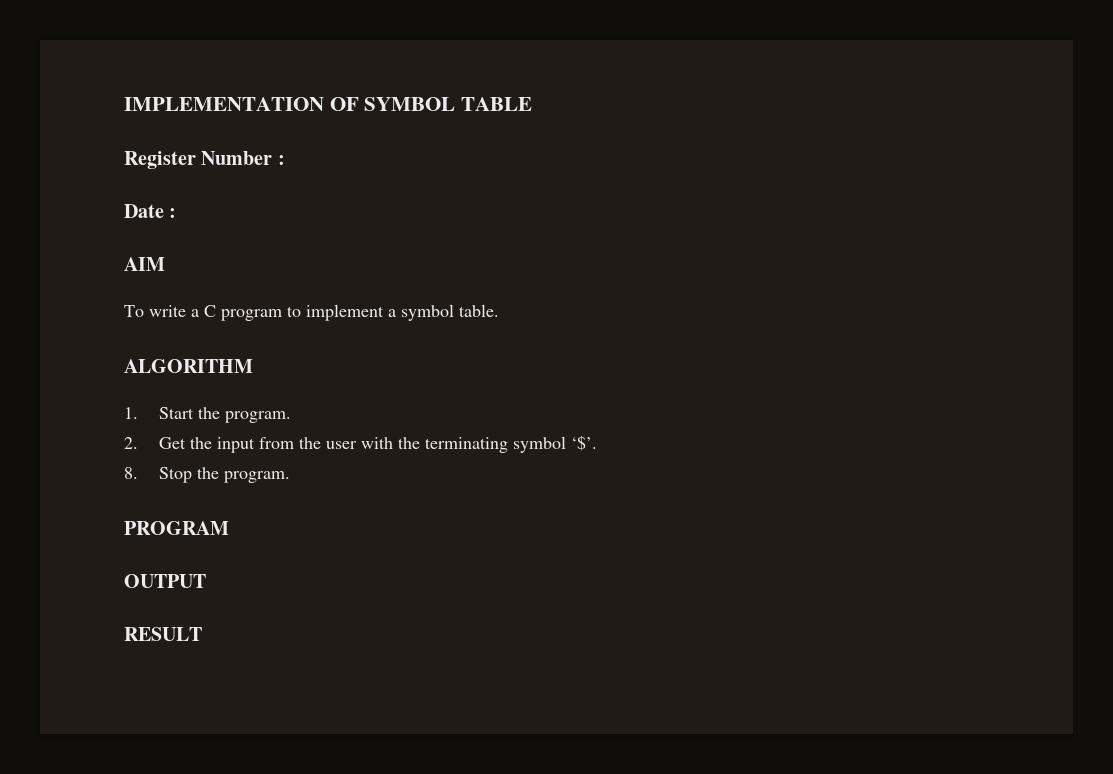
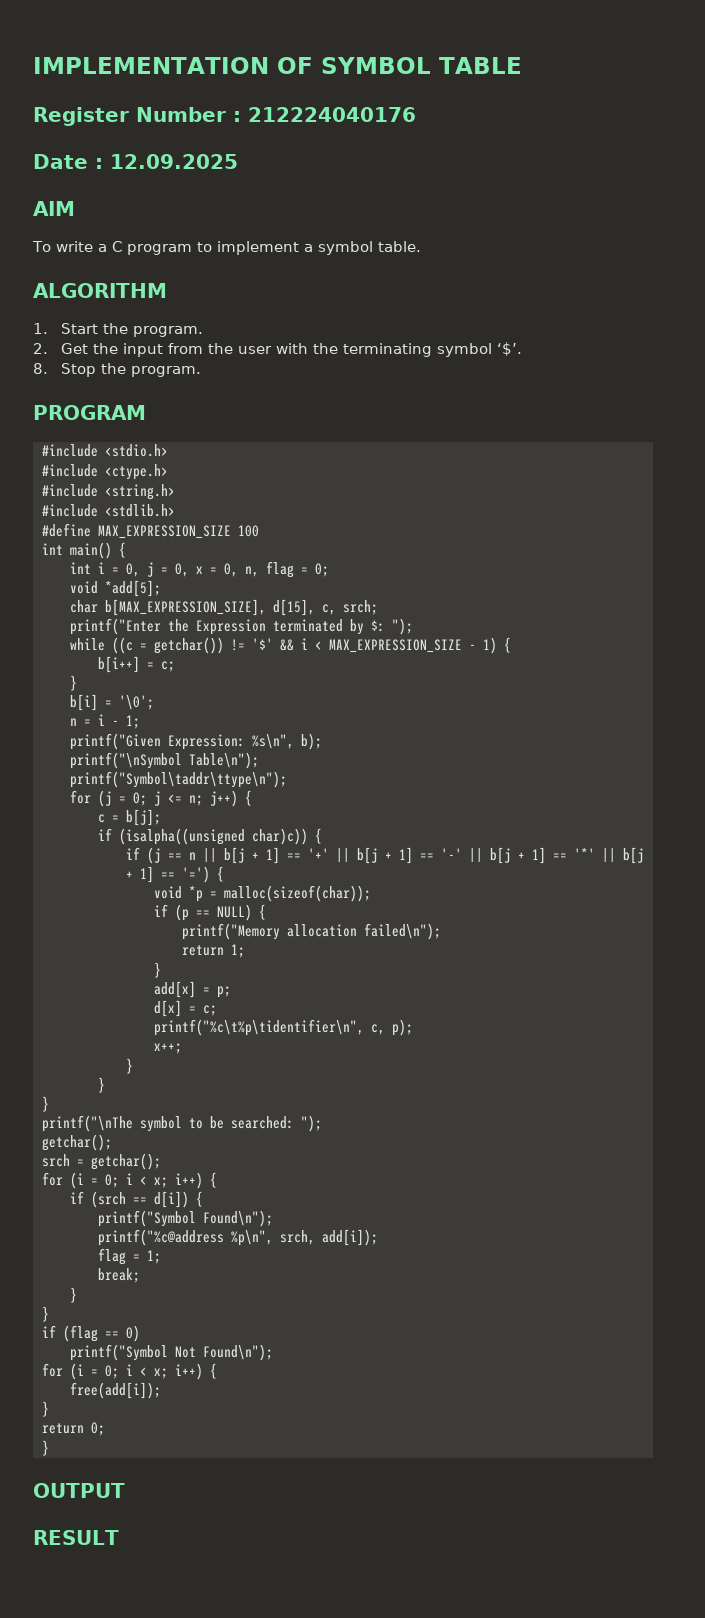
- Register Number :
+ Register Number : 212224040176
- Date :
+ Date : 12.09.2025
+ #include <stdio.h>
+ #include <ctype.h>
+ #include <string.h>
+ #include <stdlib.h>
+ #define MAX_EXPRESSION_SIZE 100
+ int main() {
+ int i = 0, j = 0, x = 0, n, flag = 0;
+ void *add[5];
+ char b[MAX_EXPRESSION_SIZE], d[15], c, srch;
+ printf("Enter the Expression terminated by $: ");
+ while ((c = getchar()) != '$' && i < MAX_EXPRESSION_SIZE - 1) {
+ b[i++] = c;
+ }
+ b[i] = '\0';
+ n = i - 1;
+ printf("Given Expression: %s\n", b);
+ printf("\nSymbol Table\n");
+ printf("Symbol\taddr\ttype\n");
+ for (j = 0; j <= n; j++) {
+ c = b[j];
+ if (isalpha((unsigned char)c)) {
+ if (j == n || b[j + 1] == '+' || b[j + 1] == '-' || b[j + 1] == '*' || b[j + 1] == '=') {
+ void *p = malloc(sizeof(char));
+ if (p == NULL) {
+ printf("Memory allocation failed\n");
+ return 1;
+ }
+ add[x] = p;
+ d[x] = c;
+ printf("%c\t%p\tidentifier\n", c, p);
+ x++;
+ }
+ }
+ }
+ printf("\nThe symbol to be searched: ");
+ getchar();
+ srch = getchar();
+ for (i = 0; i < x; i++) {
+ if (srch == d[i]) {
+ printf("Symbol Found\n");
+ printf("%c@address %p\n", srch, add[i]);
+ flag = 1;
+ break;
+ }
+ }
+ if (flag == 0)
+ printf("Symbol Not Found\n");
+ for (i = 0; i < x; i++) {
+ free(add[i]);
+ }
+ return 0;
+ }

